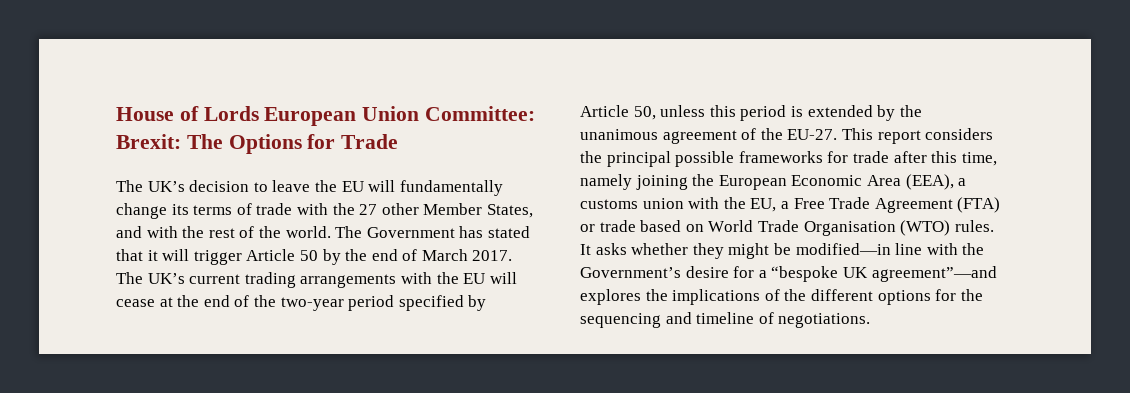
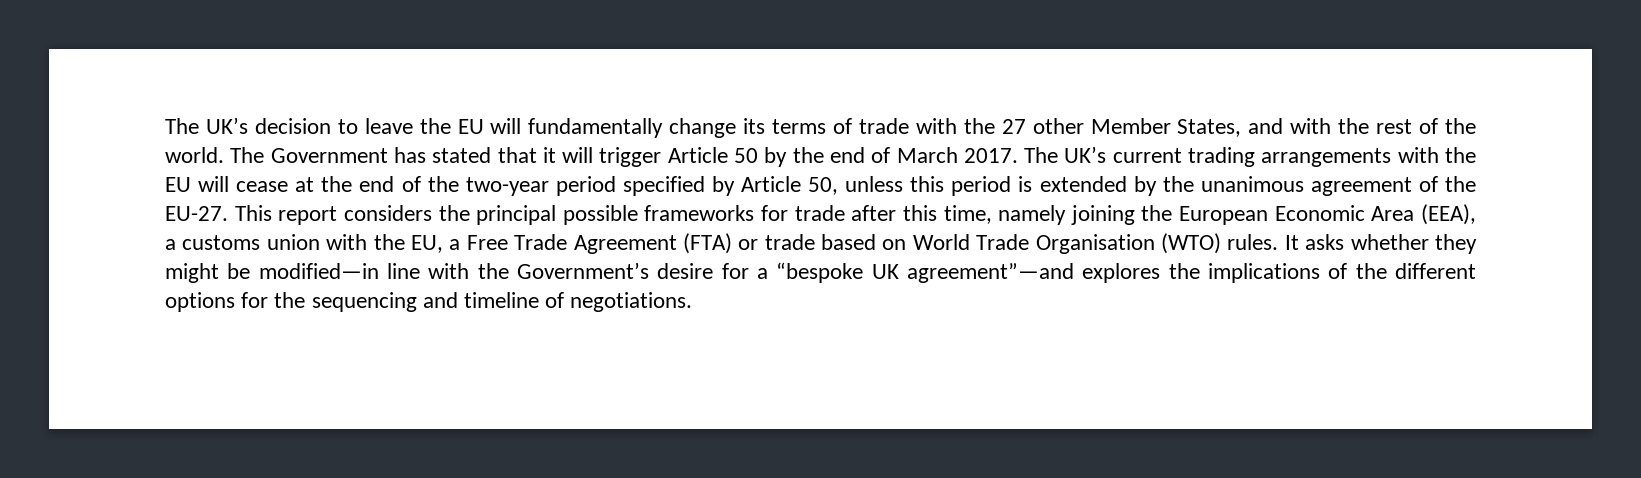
- House of Lords European Union Committee: Brexit: The Options for Trade

